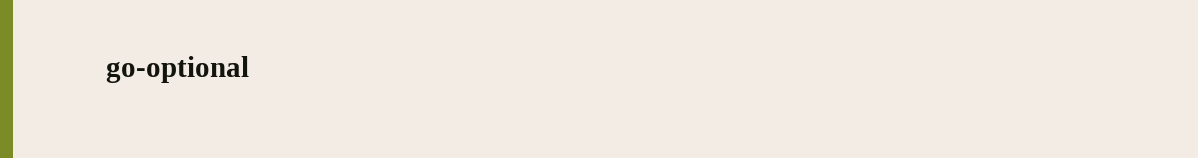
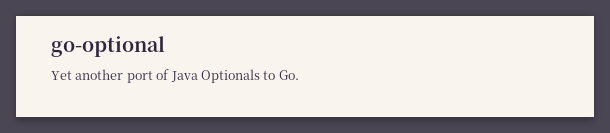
+ Yet another port of Java Optionals to Go.

